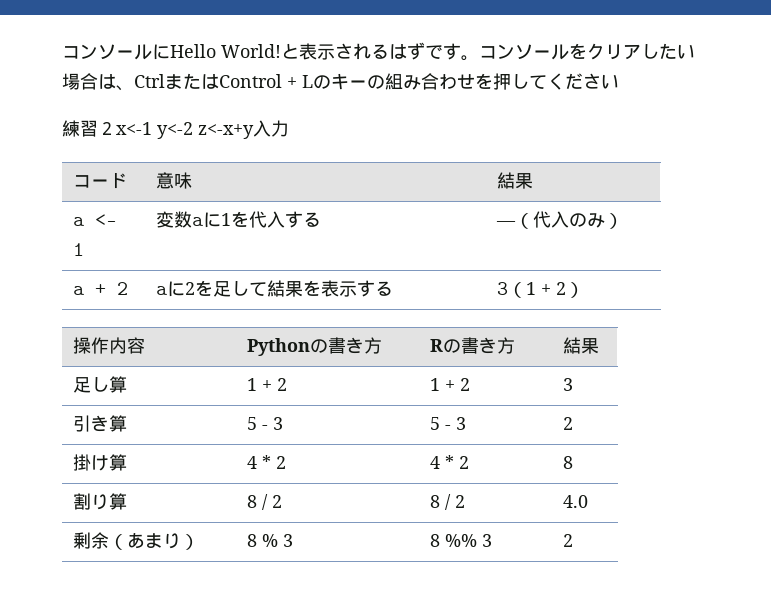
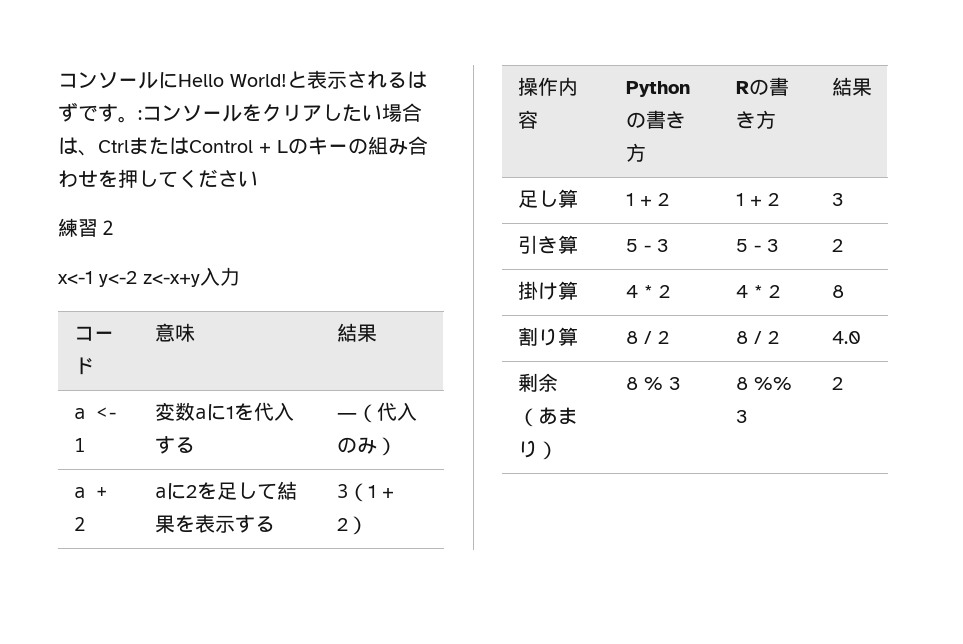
- と表示されるはずです。コンソールをクリアしたい場合は、CtrlまたはControl + Lのキーの組み合わせを押してください
+ と表示されるはずです。:コンソールをクリアしたい場合は、CtrlまたはControl + Lのキーの組み合わせを押してください
- 練習２x<-1 y<-2 z<-x+y入力
+ 練習２
+ x<-1 y<-2 z<-x+y入力

